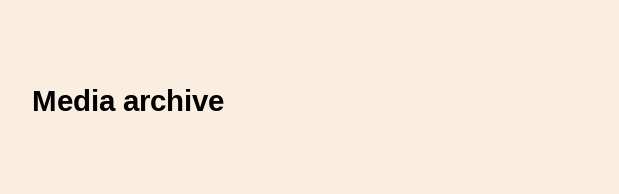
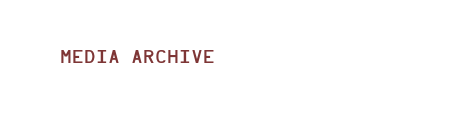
- Media archive
+ MEDIA ARCHIVE

